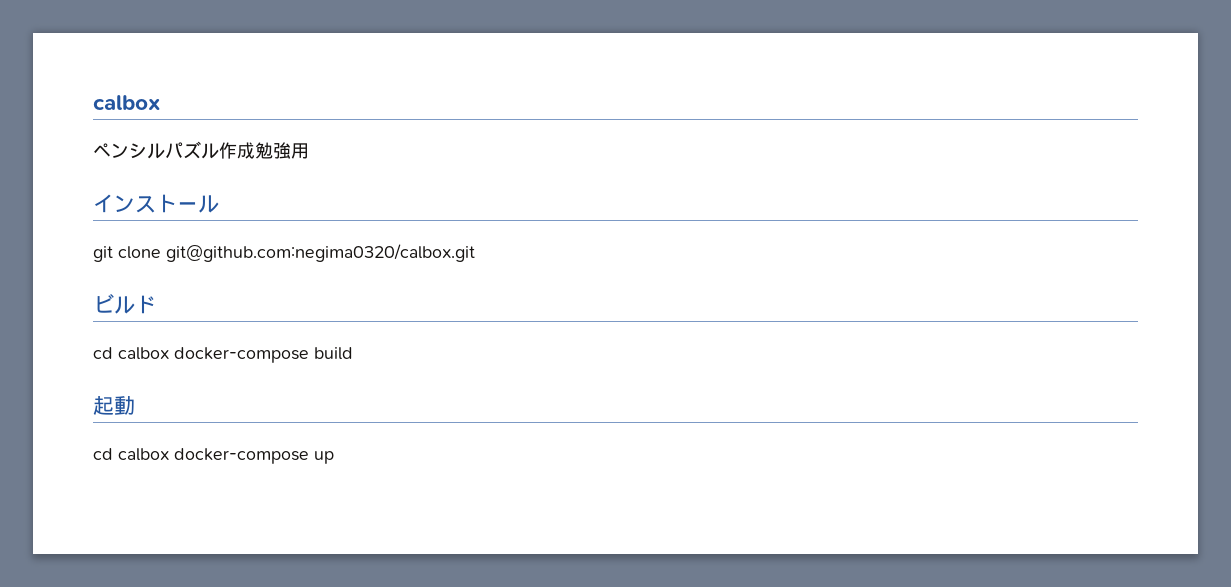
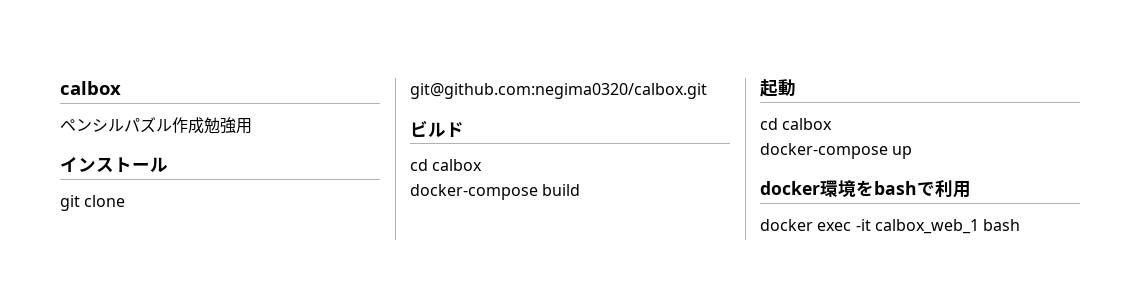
  ビルド
- cd calbox docker-compose build
+ cd calbox
+ docker-compose build
  起動
- cd calbox docker-compose up
+ cd calbox
+ docker-compose up
+ docker環境をbashで利用
+ docker exec -it calbox_web_1 bash

